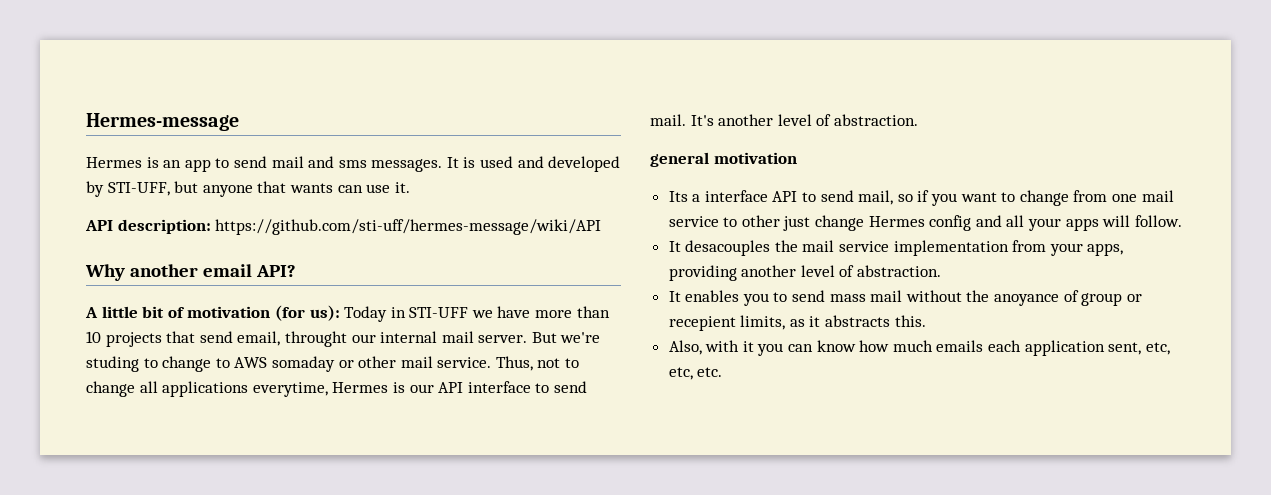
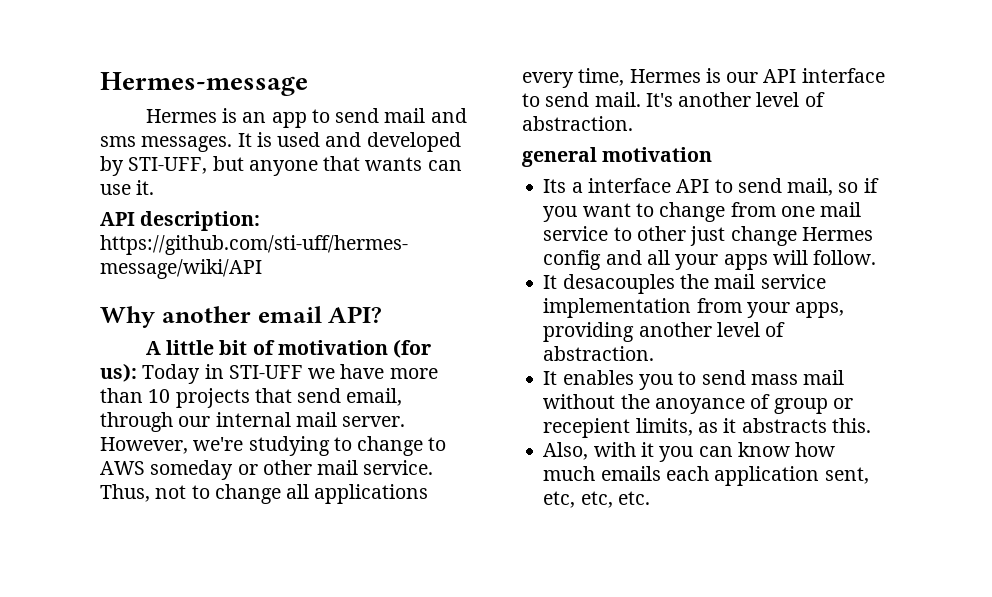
- A little bit of motivation (for us): Today in STI-UFF we have more than 10 projects that send email, throught our internal mail server.
+ A little bit of motivation (for us): Today in STI-UFF we have more than 10 projects that send email, through our internal mail server.
- But we're studing to change to AWS somaday or other mail service.
+ However, we're studying to change to AWS someday or other mail service.
- Thus, not to change all applications everytime, Hermes is our API interface to send mail.
+ Thus, not to change all applications every time, Hermes is our API interface to send mail.

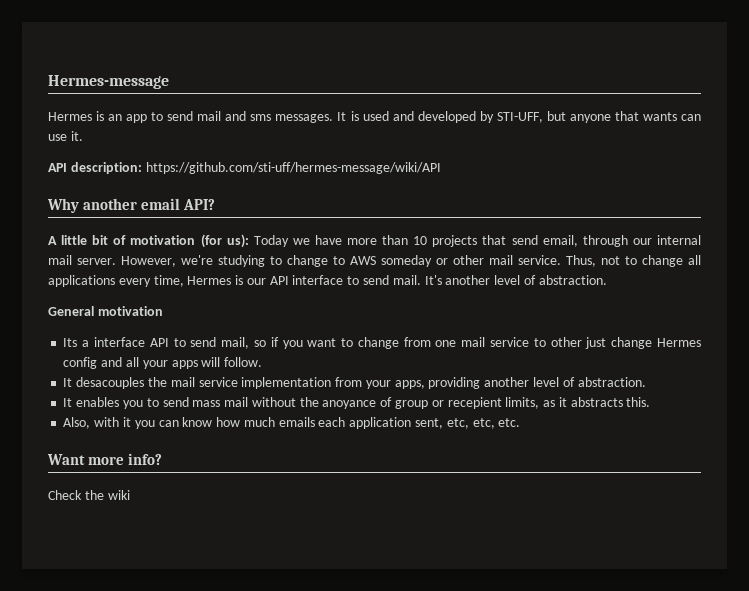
- A little bit of motivation (for us): Today in STI-UFF we have more than 10 projects that send email, through our internal mail server.
+ A little bit of motivation (for us): Today we have more than 10 projects that send email, through our internal mail server.
- general motivation
+ General motivation
+ Want more info?
+ Check the wiki

